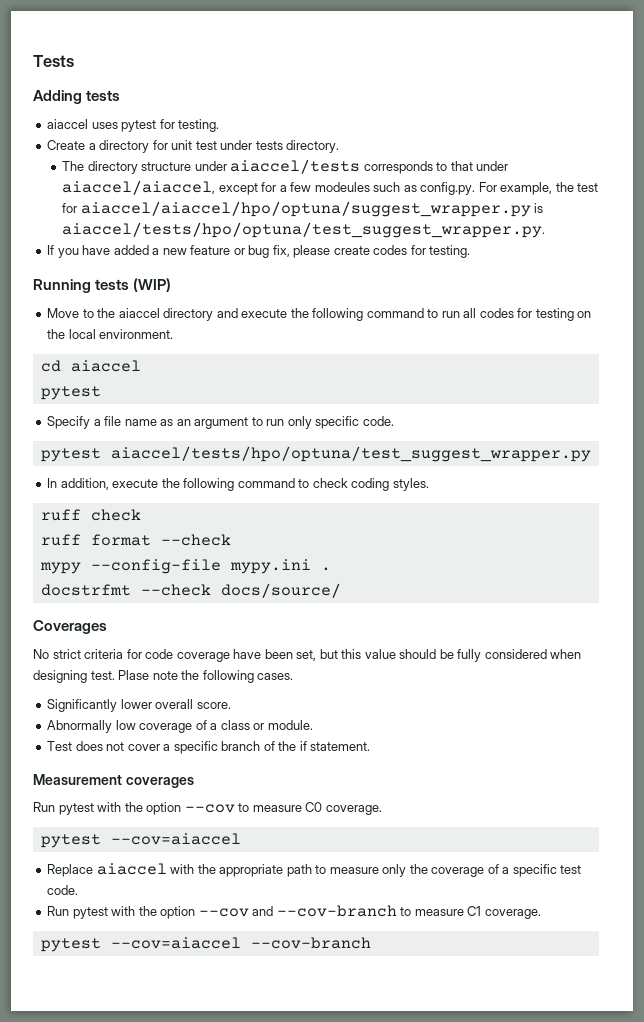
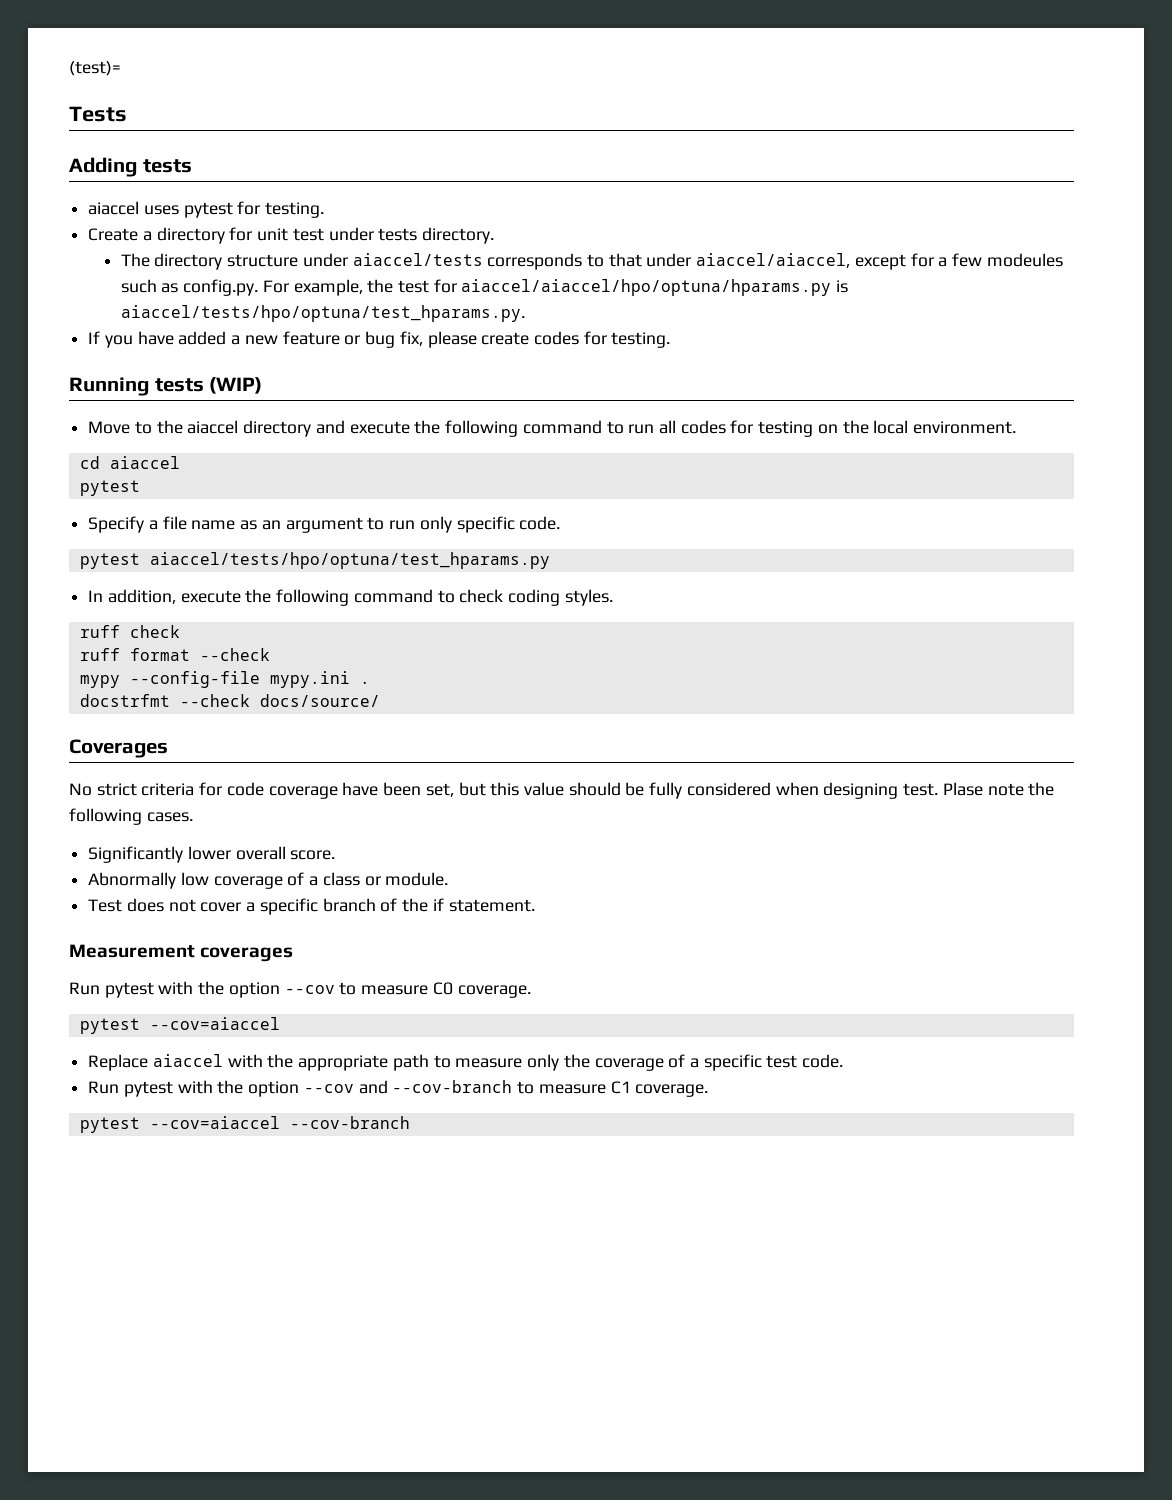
+ (test)=
- The directory structure under aiaccel/tests corresponds to that under aiaccel/aiaccel, except for a few modeules such as config.py. For example, the test for aiaccel/aiaccel/hpo/optuna/suggest_wrapper.py is aiaccel/tests/hpo/optuna/test_suggest_wrapper.py.
+ The directory structure under aiaccel/tests corresponds to that under aiaccel/aiaccel, except for a few modeules such as config.py. For example, the test for aiaccel/aiaccel/hpo/optuna/hparams.py is aiaccel/tests/hpo/optuna/test_hparams.py.
- pytest aiaccel/tests/hpo/optuna/test_suggest_wrapper.py
+ pytest aiaccel/tests/hpo/optuna/test_hparams.py

